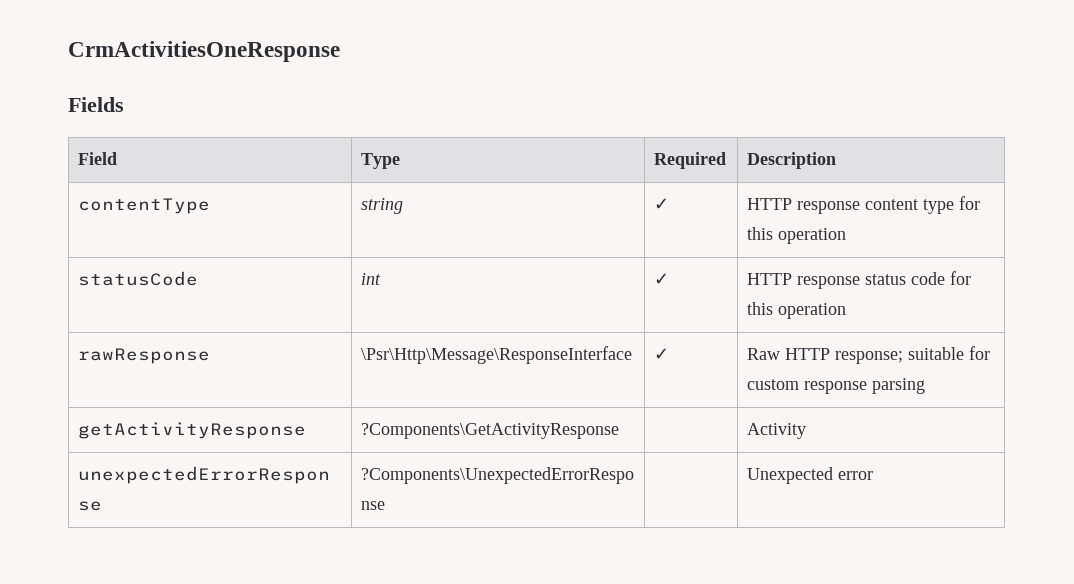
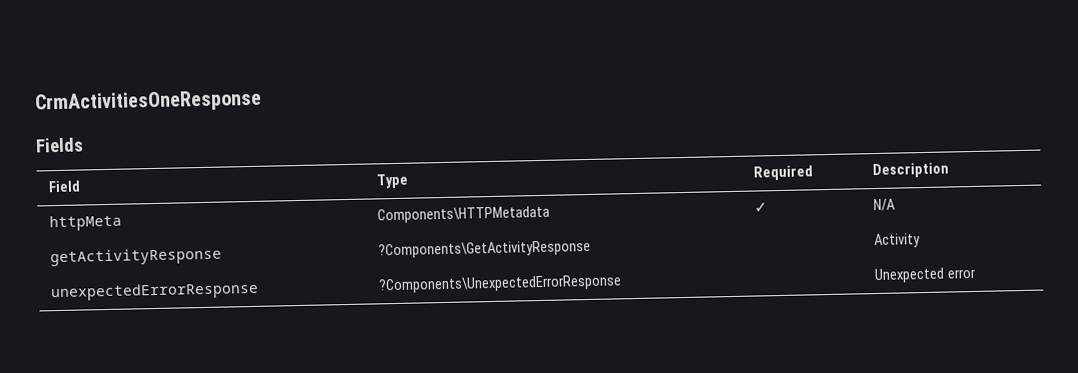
- contentType | string | ✓ | HTTP response content type for this operation
- statusCode | int | ✓ | HTTP response status code for this operation
- rawResponse | \Psr\Http\Message\ResponseInterface | ✓ | Raw HTTP response; suitable for custom response parsing
+ httpMeta | Components\HTTPMetadata | ✓ | N/A

